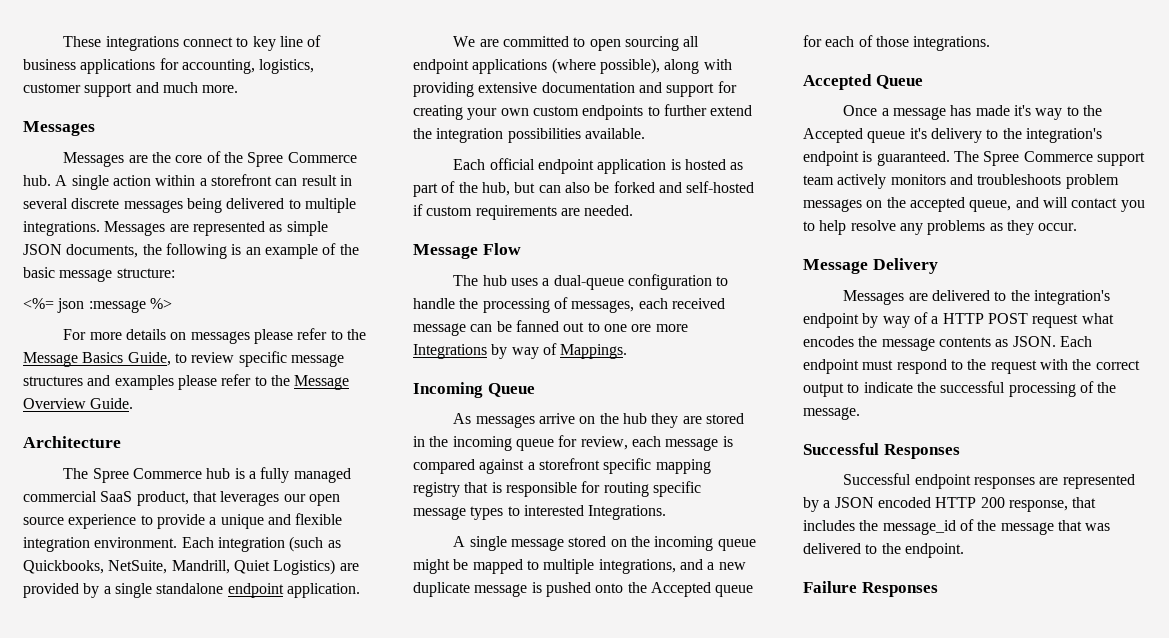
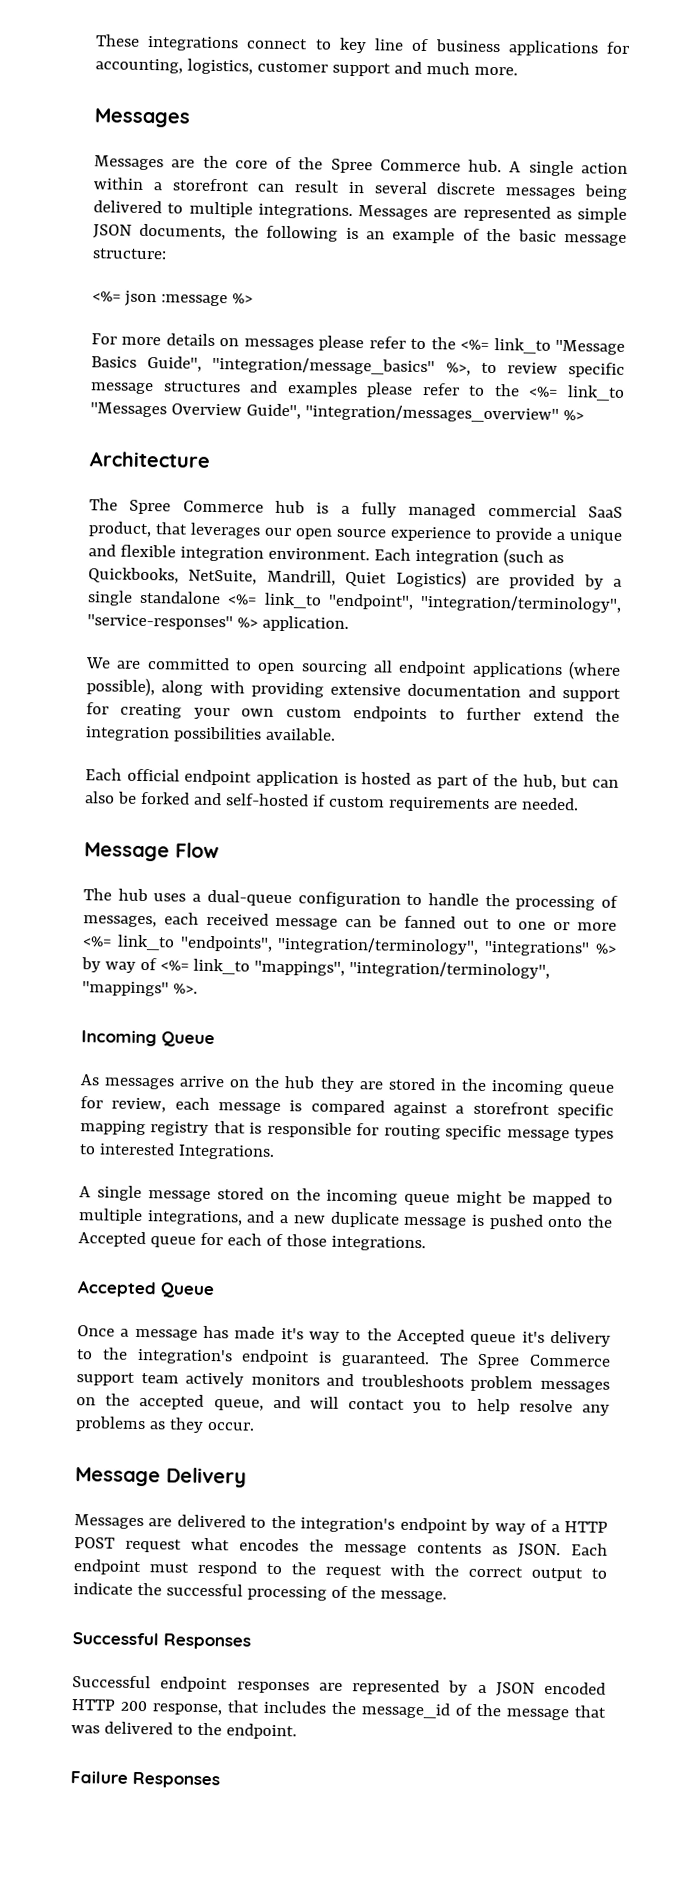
- For more details on messages please refer to the Message Basics Guide, to review specific message structures and examples please refer to the Message Overview Guide.
+ For more details on messages please refer to the <%= link_to "Message Basics Guide", "integration/message_basics" %>, to review specific message structures and examples please refer to the <%= link_to "Messages Overview Guide", "integration/messages_overview" %>
- Each integration (such as Quickbooks, NetSuite, Mandrill, Quiet Logistics) are provided by a single standalone endpoint application.
+ Each integration (such as Quickbooks, NetSuite, Mandrill, Quiet Logistics) are provided by a single standalone <%= link_to "endpoint", "integration/terminology", "service-responses" %> application.
- The hub uses a dual-queue configuration to handle the processing of messages, each received message can be fanned out to one ore more Integrations by way of Mappings.
+ The hub uses a dual-queue configuration to handle the processing of messages, each received message can be fanned out to one or more <%= link_to "endpoints", "integration/terminology", "integrations" %> by way of <%= link_to "mappings", "integration/terminology", "mappings" %>.

